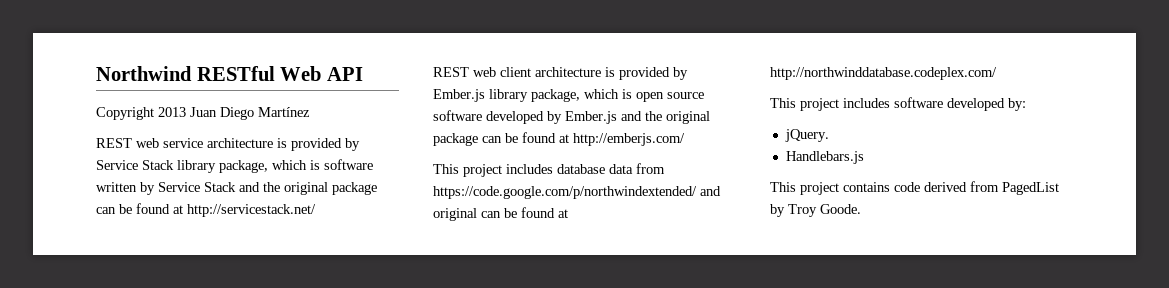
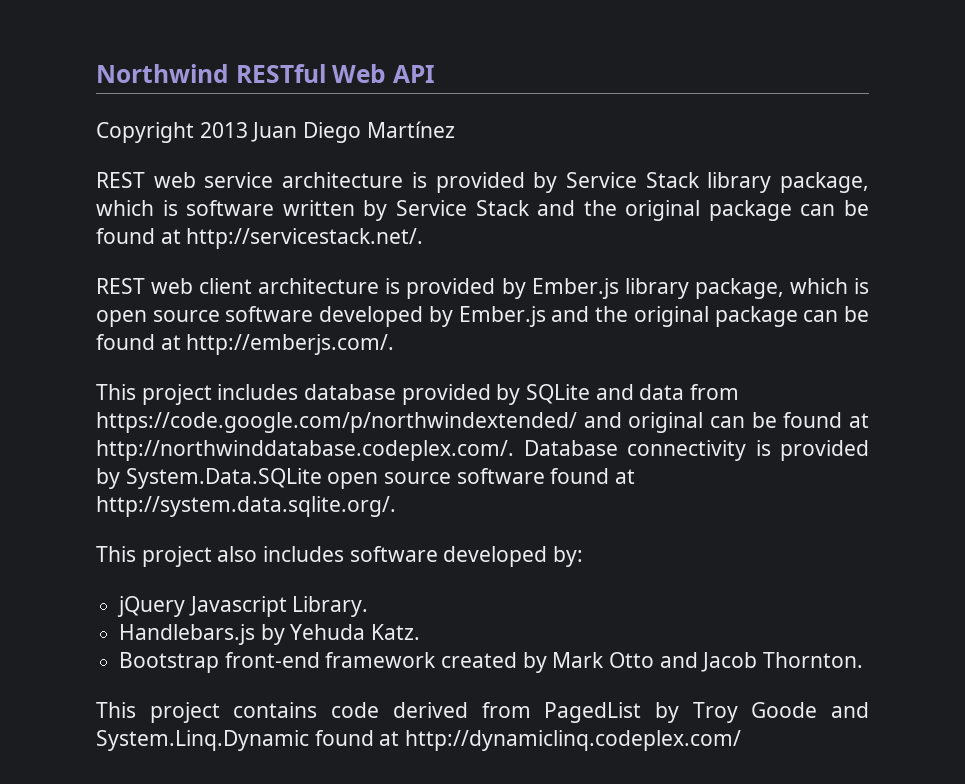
- REST web service architecture is provided by Service Stack library package, which is software written by Service Stack and the original package can be found at http://servicestack.net/
+ REST web service architecture is provided by Service Stack library package, which is software written by Service Stack and the original package can be found at http://servicestack.net/.
- REST web client architecture is provided by Ember.js library package, which is open source software developed by Ember.js and the original package can be found at http://emberjs.com/
+ REST web client architecture is provided by Ember.js library package, which is open source software developed by Ember.js and the original package can be found at http://emberjs.com/.
- This project includes database data from https://code.google.com/p/northwindextended/ and original can be found at http://northwinddatabase.codeplex.com/
- This project includes software developed by:
+ This project includes database provided by SQLite and data from https://code.google.com/p/northwindextended/ and original can be found at http://northwinddatabase.codeplex.com/. Database connectivity is provided by System.Data.SQLite open source software found at http://system.data.sqlite.org/.
+ This project also includes software developed by:
- jQuery.
- Handlebars.js
+ jQuery Javascript Library.
+ Handlebars.js by Yehuda Katz.
+ Bootstrap front-end framework created by Mark Otto and Jacob Thornton.
- This project contains code derived from PagedList by Troy Goode.
+ This project contains code derived from PagedList by Troy Goode and System.Linq.Dynamic found at http://dynamiclinq.codeplex.com/

